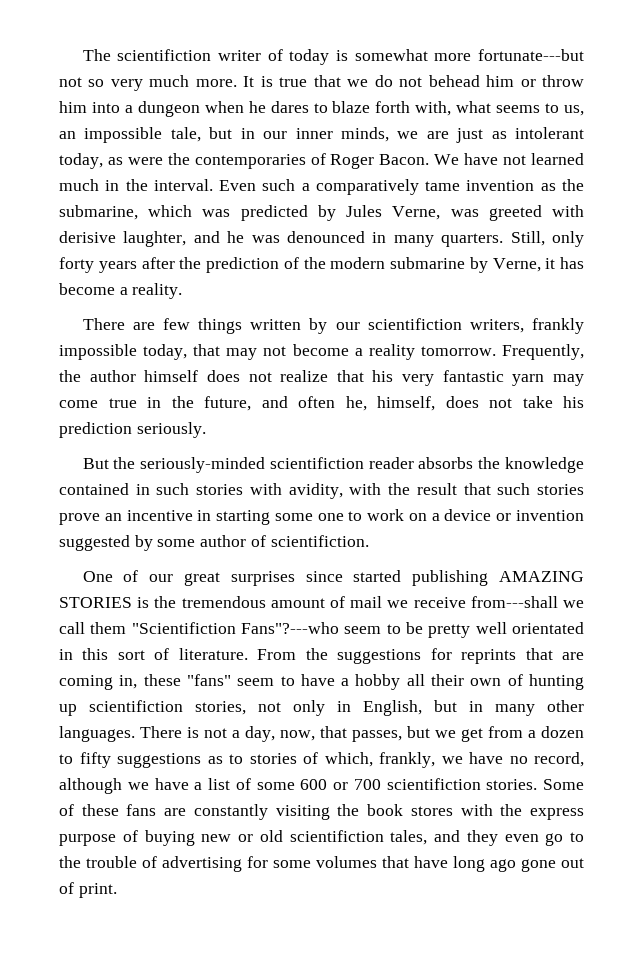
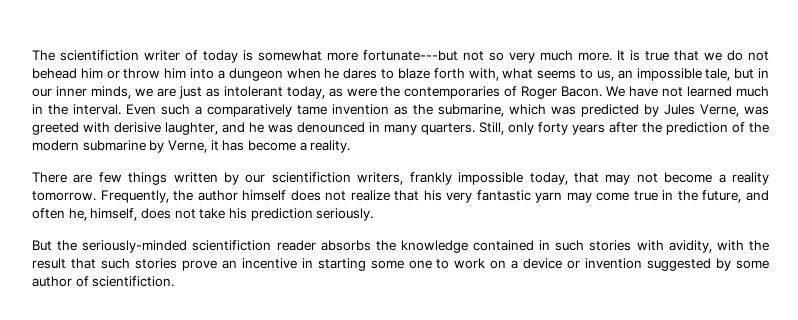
- One of our great surprises since started publishing AMAZING STORIES is the tremendous amount of mail we receive from---shall we call them "Scientifiction Fans"?---who seem to be pretty well orientated in this sort of literature. From the suggestions for reprints that are coming in, these "fans" seem to have a hobby all their own of hunting up scientifiction stories, not only in English, but in many other languages. There is not a day, now, that passes, but we get from a dozen to fifty suggestions as to stories of which, frankly, we have no record, although we have a list of some 600 or 700 scientifiction stories. Some of these fans are constantly visiting the book stores with the express purpose of buying new or old scientifiction tales, and they even go to the trouble of advertising for some volumes that have long ago gone out of print.

